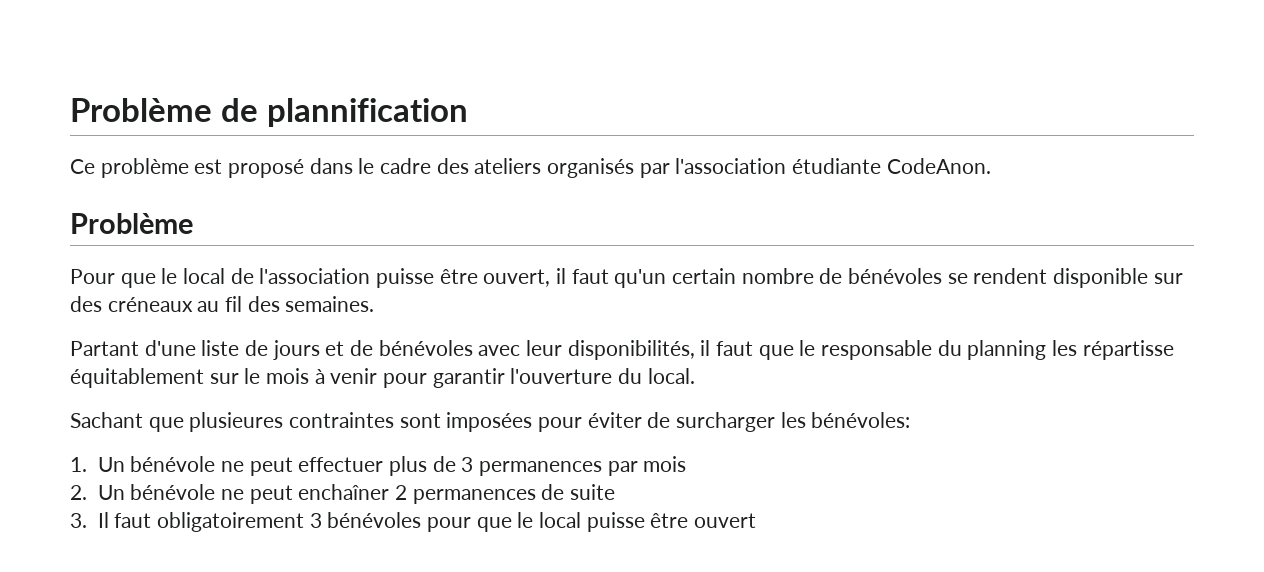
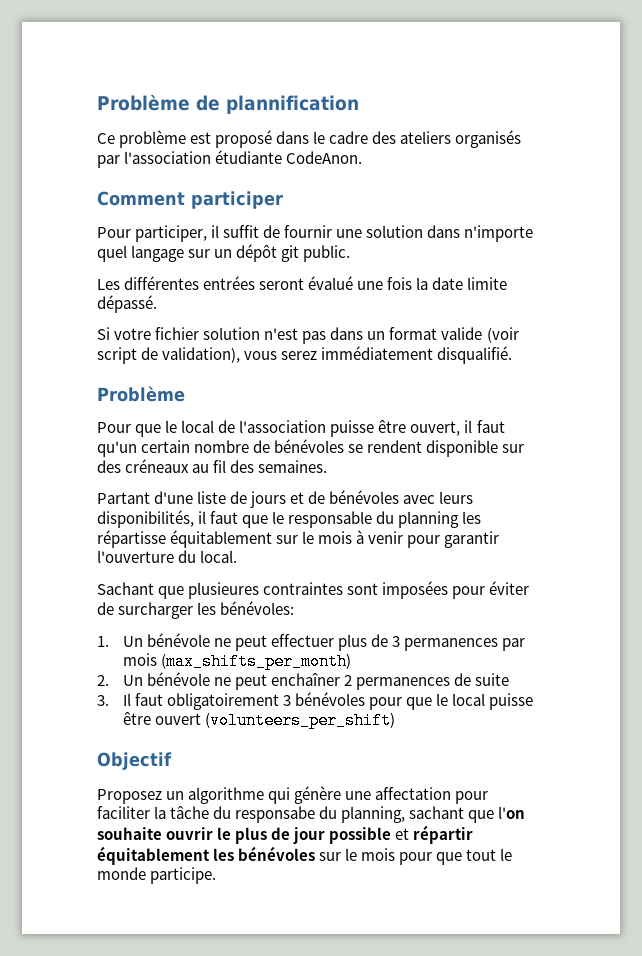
+ Comment participer
+ Pour participer, il suffit de fournir une solution dans n'importe quel langage sur un dépôt git public.
+ Les différentes entrées seront évalué une fois la date limite dépassé.
+ Si votre fichier solution n'est pas dans un format valide (voir script de validation), vous serez immédiatement disqualifié.
- Partant d'une liste de jours et de bénévoles avec leur disponibilités, il faut que le responsable du planning les répartisse équitablement sur le mois à venir pour garantir l'ouverture du local.
+ Partant d'une liste de jours et de bénévoles avec leurs disponibilités, il faut que le responsable du planning les répartisse équitablement sur le mois à venir pour garantir l'ouverture du local.
- 1. Un bénévole ne peut effectuer plus de 3 permanences par mois
+ 1. Un bénévole ne peut effectuer plus de 3 permanences par mois (max_shifts_per_month)
- 3. Il faut obligatoirement 3 bénévoles pour que le local puisse être ouvert
+ 3. Il faut obligatoirement 3 bénévoles pour que le local puisse être ouvert (volunteers_per_shift)
+ Objectif
+ Proposez un algorithme qui génère une affectation pour faciliter la tâche du responsabe du planning, sachant que l'on souhaite ouvrir le plus de jour possible et répartir équitablement les bénévoles sur le mois pour que tout le monde participe.

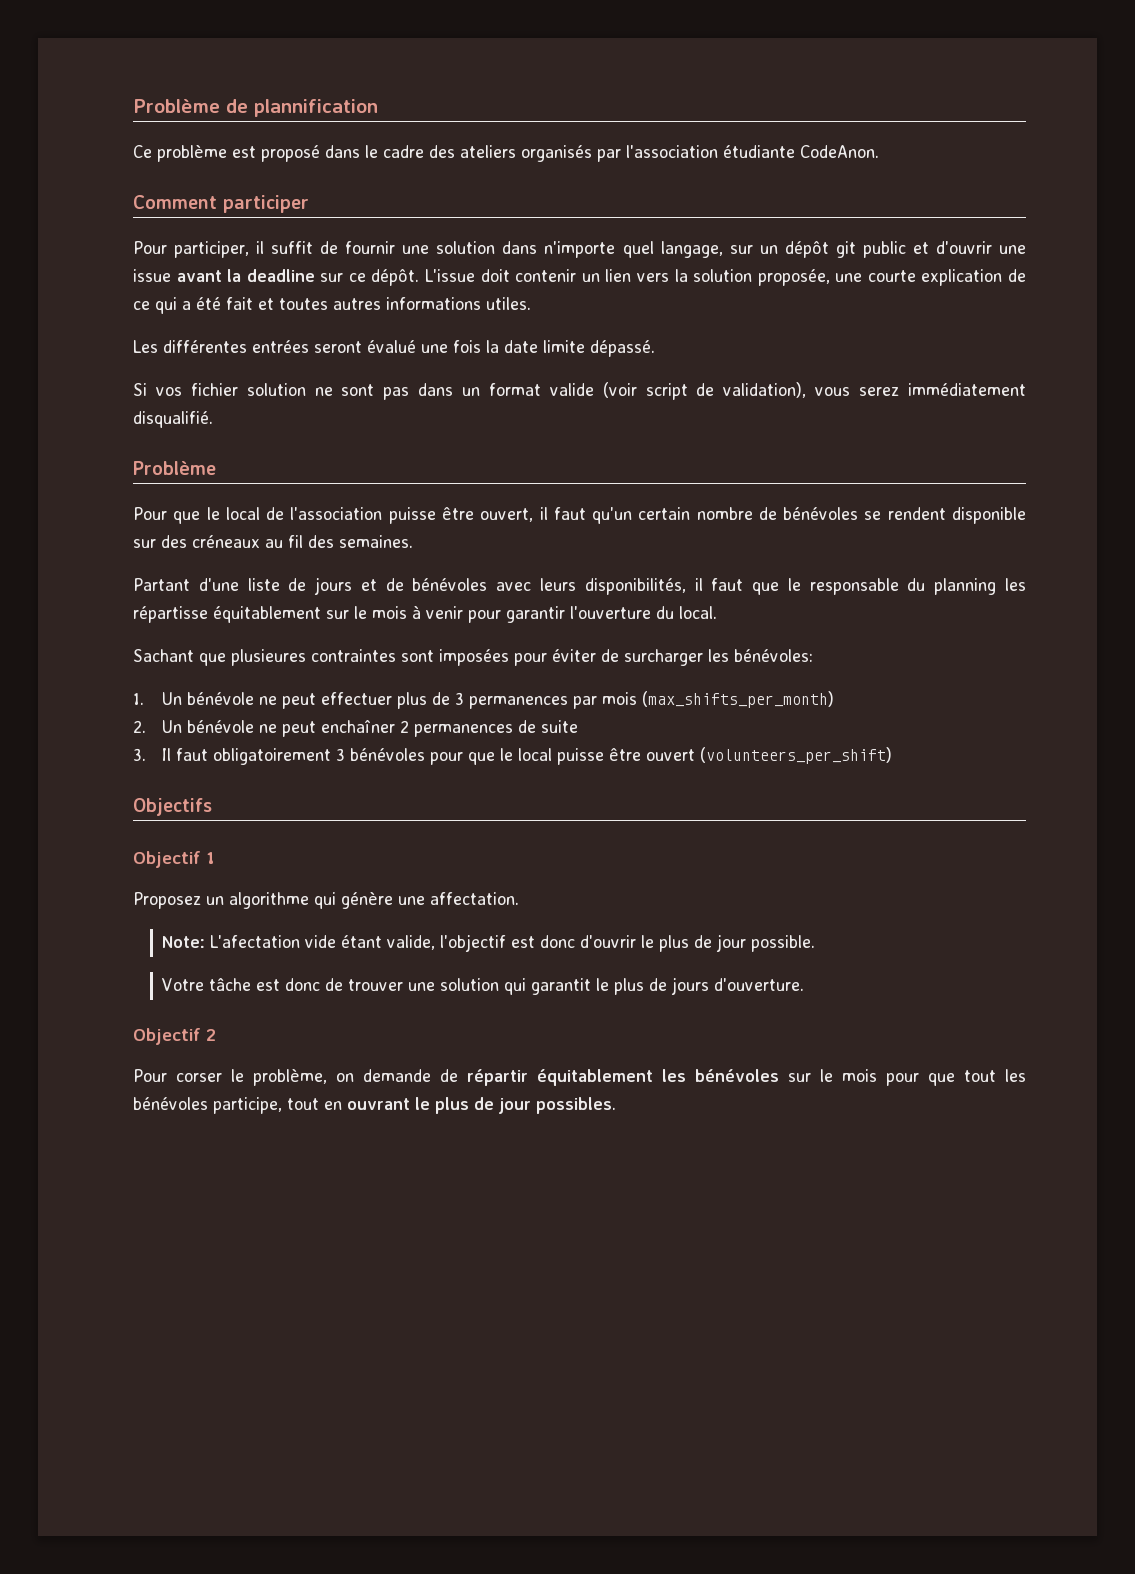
- Pour participer, il suffit de fournir une solution dans n'importe quel langage sur un dépôt git public.
+ Pour participer, il suffit de fournir une solution dans n'importe quel langage, sur un dépôt git public et d'ouvrir une issue avant la deadline sur ce dépôt. L'issue doit contenir un lien vers la solution proposée, une courte explication de ce qui a été fait et toutes autres informations utiles.
- Si votre fichier solution n'est pas dans un format valide (voir script de validation), vous serez immédiatement disqualifié.
+ Si vos fichier solution ne sont pas dans un format valide (voir script de validation), vous serez immédiatement disqualifié.
- Objectif
+ Objectifs
+ Objectif 1
- Proposez un algorithme qui génère une affectation pour faciliter la tâche du responsabe du planning, sachant que l'on souhaite ouvrir le plus de jour possible et répartir équitablement les bénévoles sur le mois pour que tout le monde participe.
+ Proposez un algorithme qui génère une affectation.
+ Note: L'afectation vide étant valide, l'objectif est donc d'ouvrir le plus de jour possible.
+ Votre tâche est donc de trouver une solution qui garantit le plus de jours d'ouverture.
+ Objectif 2
+ Pour corser le problème, on demande de répartir équitablement les bénévoles sur le mois pour que tout les bénévoles participe, tout en ouvrant le plus de jour possibles.

